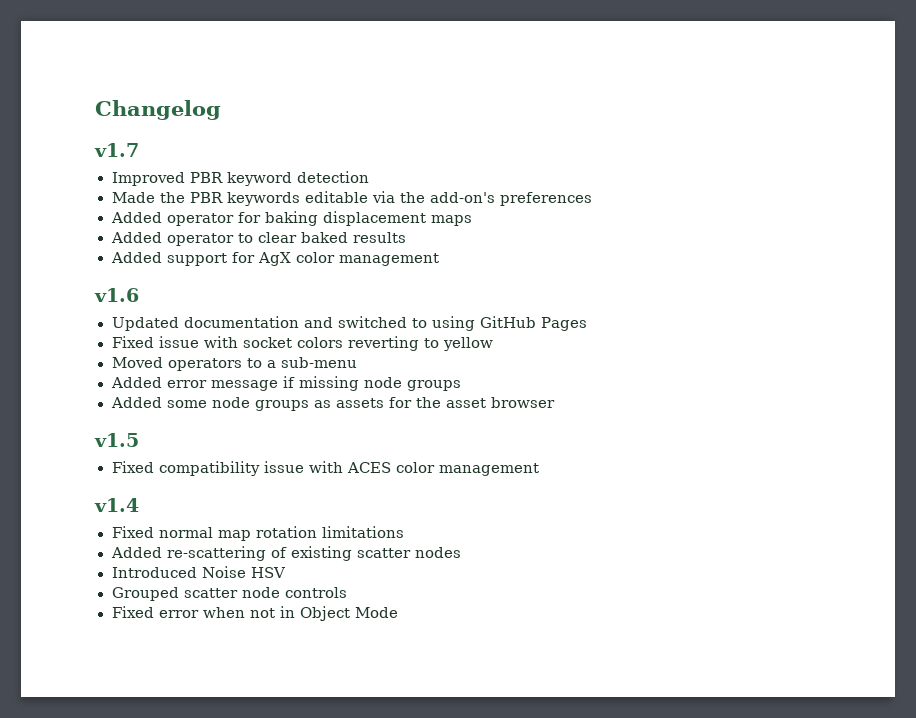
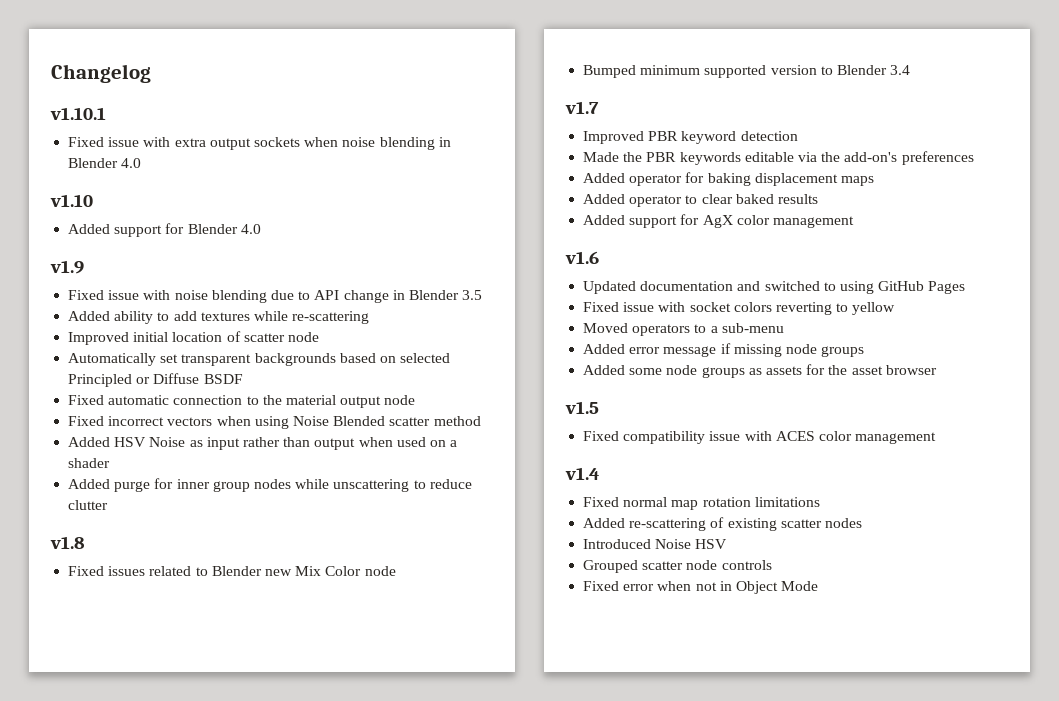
+ v1.10.1
+ Fixed issue with extra output sockets when noise blending in Blender 4.0
+ v1.10
+ Added support for Blender 4.0
+ v1.9
+ Fixed issue with noise blending due to API change in Blender 3.5
+ Added ability to add textures while re-scattering
+ Improved initial location of scatter node
+ Automatically set transparent backgrounds based on selected Principled or Diffuse BSDF
+ Fixed automatic connection to the material output node
+ Fixed incorrect vectors when using Noise Blended scatter method
+ Added HSV Noise as input rather than output when used on a shader
+ Added purge for inner group nodes while unscattering to reduce clutter
+ v1.8
+ Fixed issues related to Blender new Mix Color node
+ Bumped minimum supported version to Blender 3.4

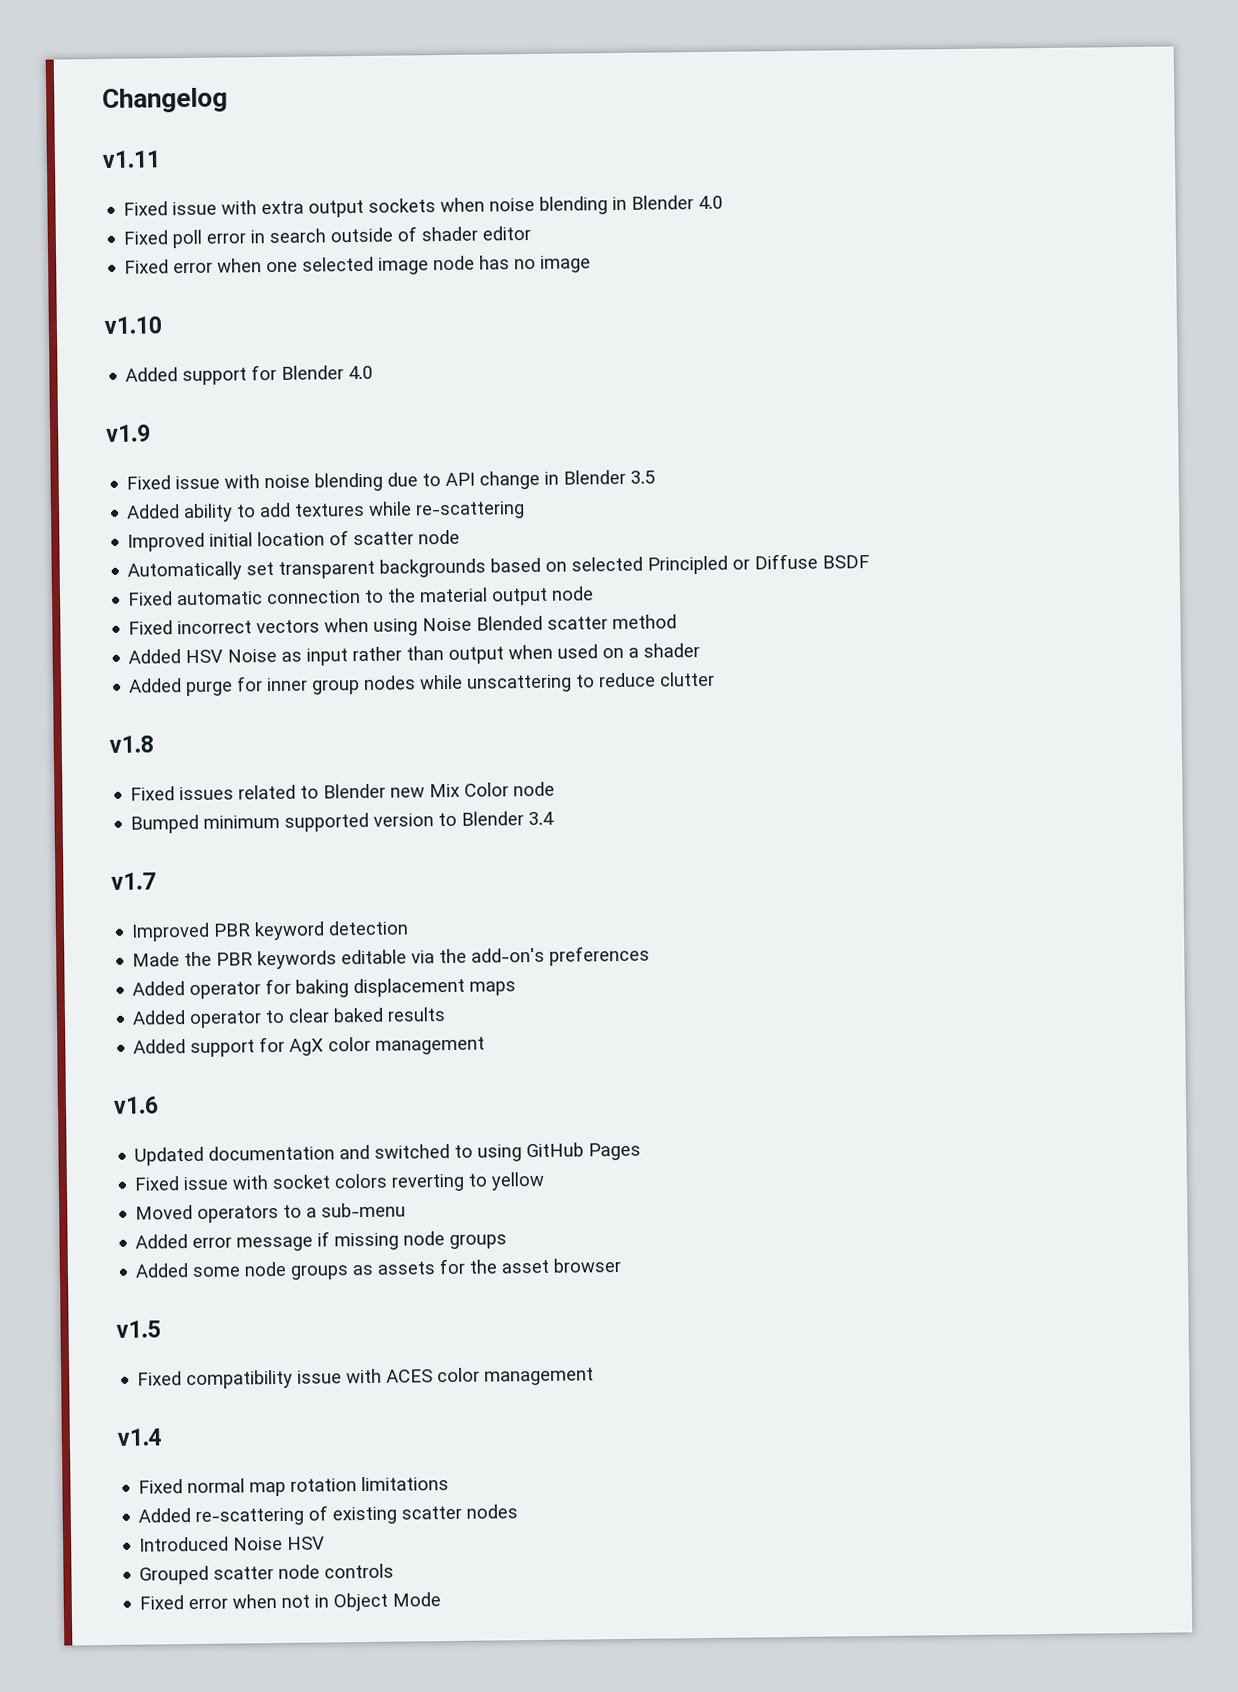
- v1.10.1
+ v1.11
+ Fixed poll error in search outside of shader editor
+ Fixed error when one selected image node has no image

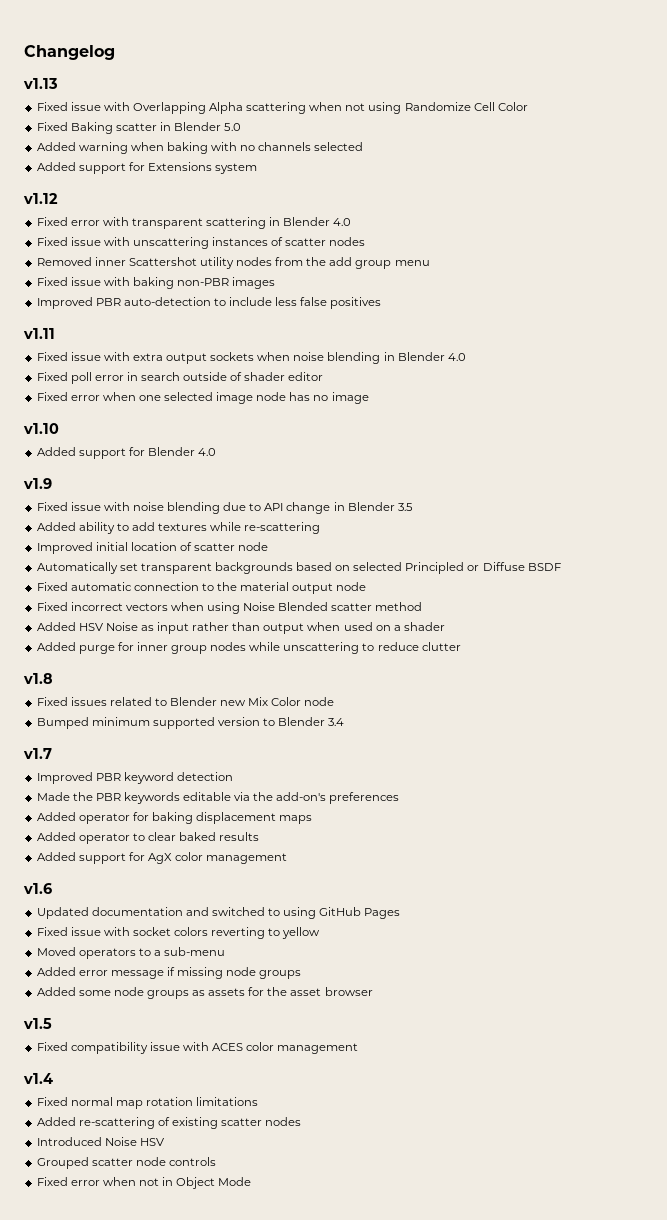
+ v1.13
+ Fixed issue with Overlapping Alpha scattering when not using Randomize Cell Color
+ Fixed Baking scatter in Blender 5.0
+ Added warning when baking with no channels selected
+ Added support for Extensions system
+ v1.12
+ Fixed error with transparent scattering in Blender 4.0
+ Fixed issue with unscattering instances of scatter nodes
+ Removed inner Scattershot utility nodes from the add group menu
+ Fixed issue with baking non-PBR images
+ Improved PBR auto-detection to include less false positives

